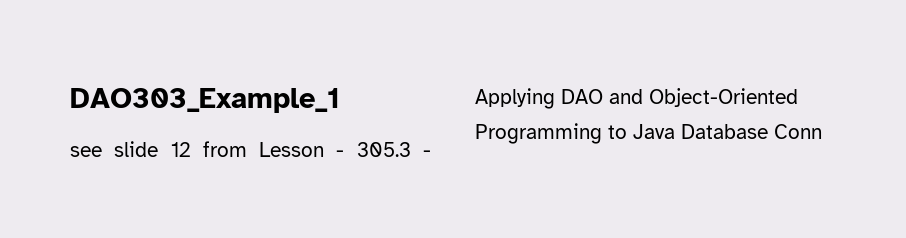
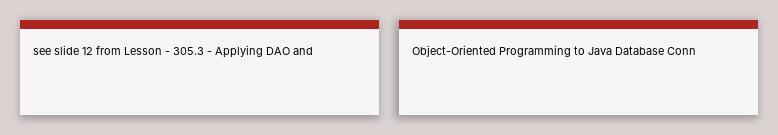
- DAO303_Example_1

